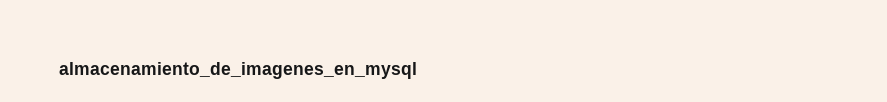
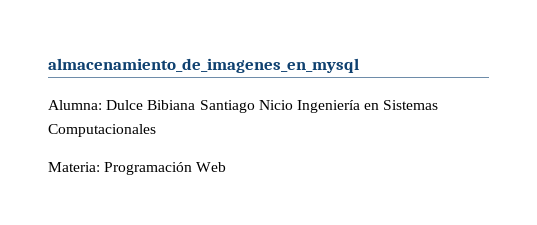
+ Alumna: Dulce Bibiana Santiago Nicio Ingeniería en Sistemas Computacionales
+ Materia: Programación Web

